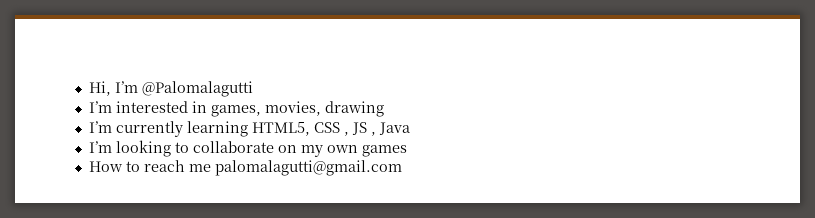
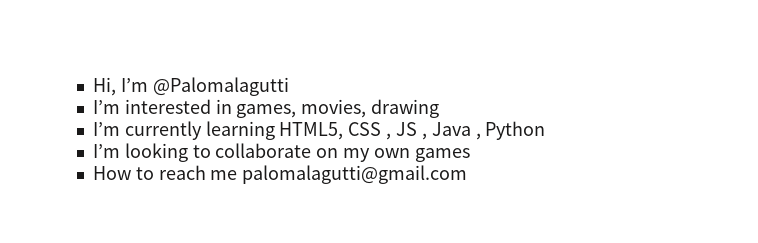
- I’m currently learning HTML5, CSS , JS , Java
+ I’m currently learning HTML5, CSS , JS , Java , Python

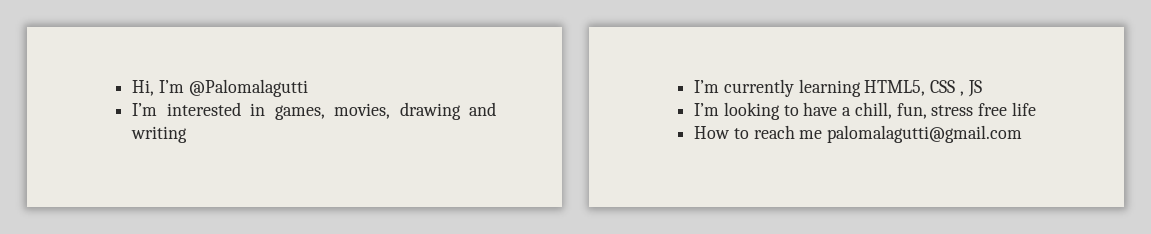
- I’m interested in games, movies, drawing
+ I’m interested in games, movies, drawing and writing
- I’m currently learning HTML5, CSS , JS , Java , Python
+ I’m currently learning HTML5, CSS , JS
- I’m looking to collaborate on my own games
+ I’m looking to have a chill, fun, stress free life

